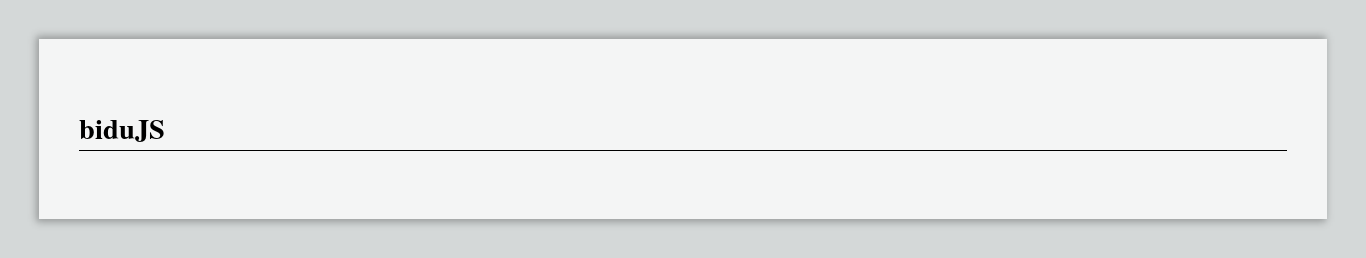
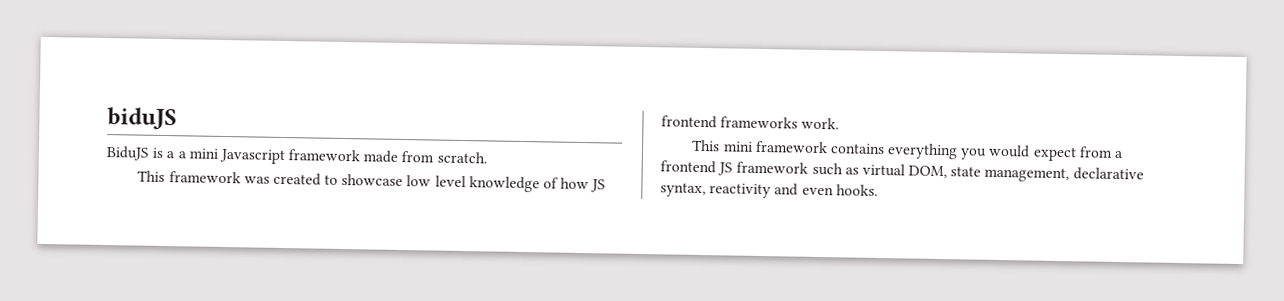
+ BiduJS is a a mini Javascript framework made from scratch.
+ This framework was created to showcase low level knowledge of how JS frontend frameworks work.
+ This mini framework contains everything you would expect from a frontend JS framework such as virtual DOM, state management, declarative syntax, reactivity and even hooks.

